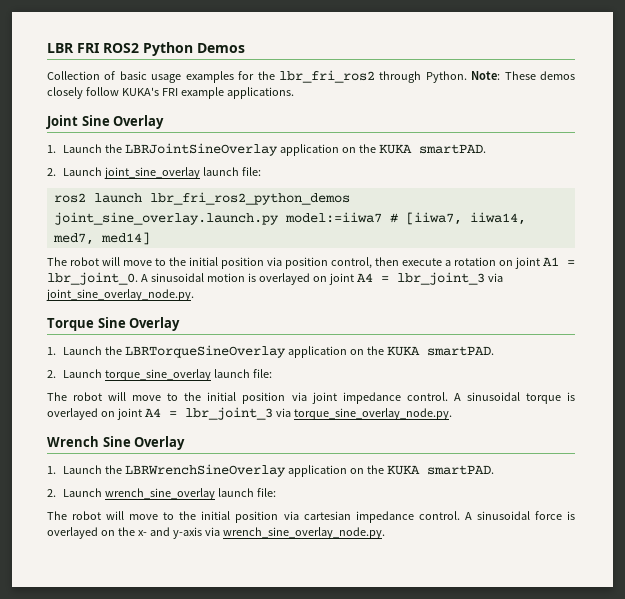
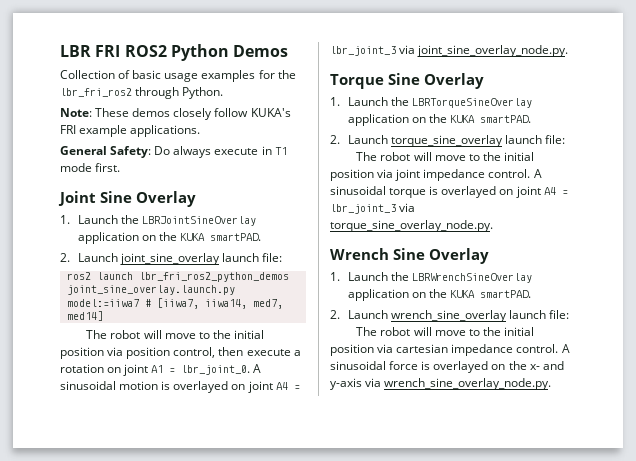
- Collection of basic usage examples for the lbr_fri_ros2 through Python. Note: These demos closely follow KUKA's FRI example applications.
+ Collection of basic usage examples for the lbr_fri_ros2 through Python.
+ Note: These demos closely follow KUKA's FRI example applications.
+ General Safety: Do always execute in T1 mode first.

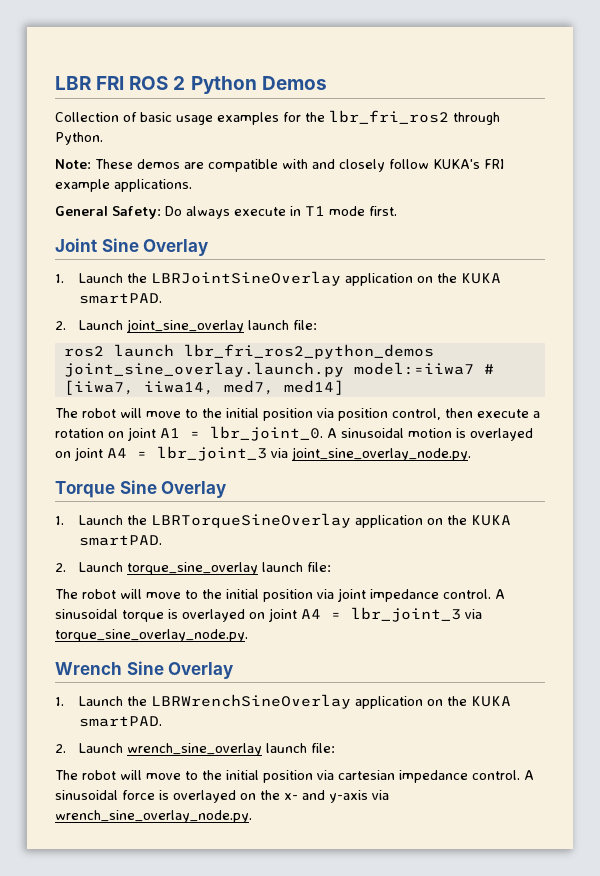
- LBR FRI ROS2 Python Demos
+ LBR FRI ROS 2 Python Demos
- Note: These demos closely follow KUKA's FRI example applications.
+ Note: These demos are compatible with and closely follow KUKA's FRI example applications.

